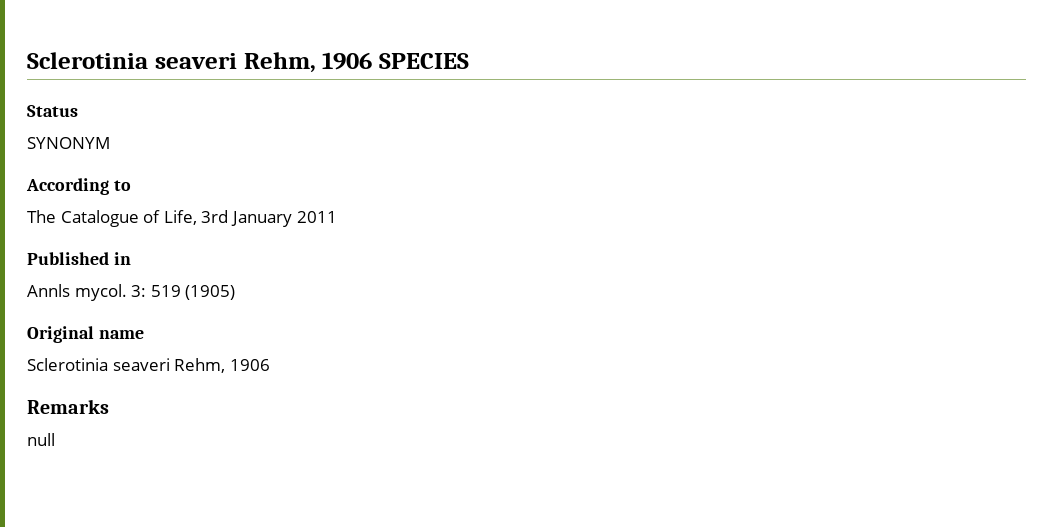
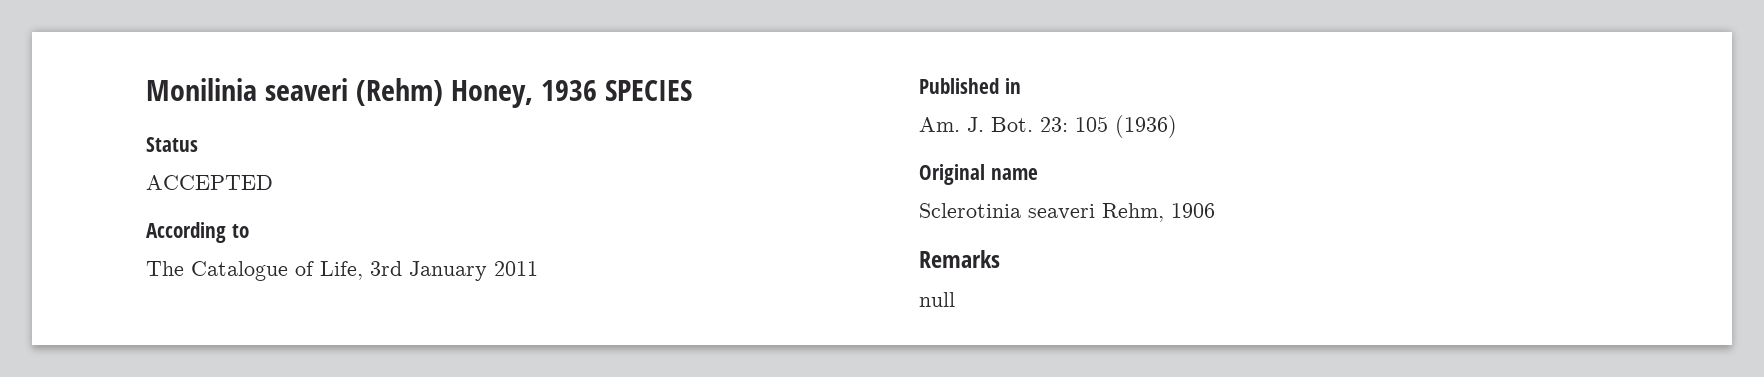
- Sclerotinia seaveri Rehm, 1906 SPECIES
+ Monilinia seaveri (Rehm) Honey, 1936 SPECIES
- SYNONYM
+ ACCEPTED
- Annls mycol. 3: 519 (1905)
+ Am. J. Bot. 23: 105 (1936)

